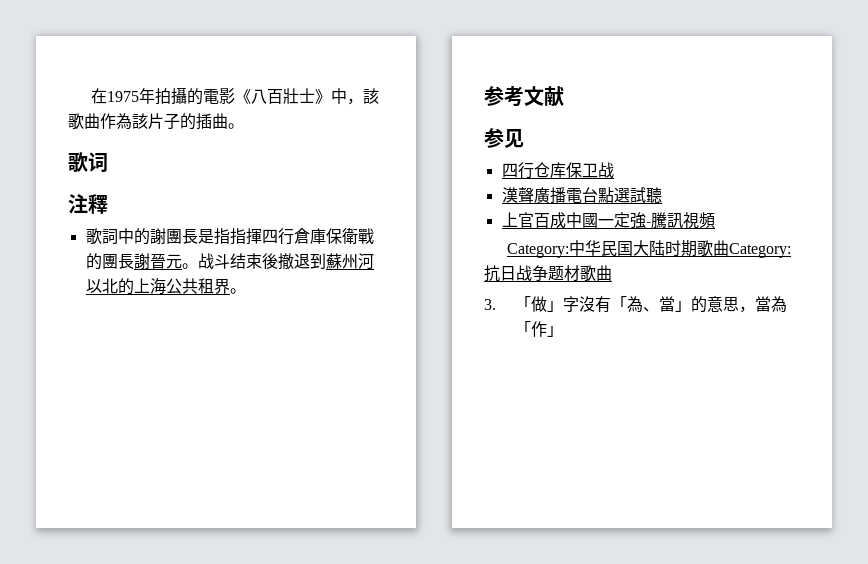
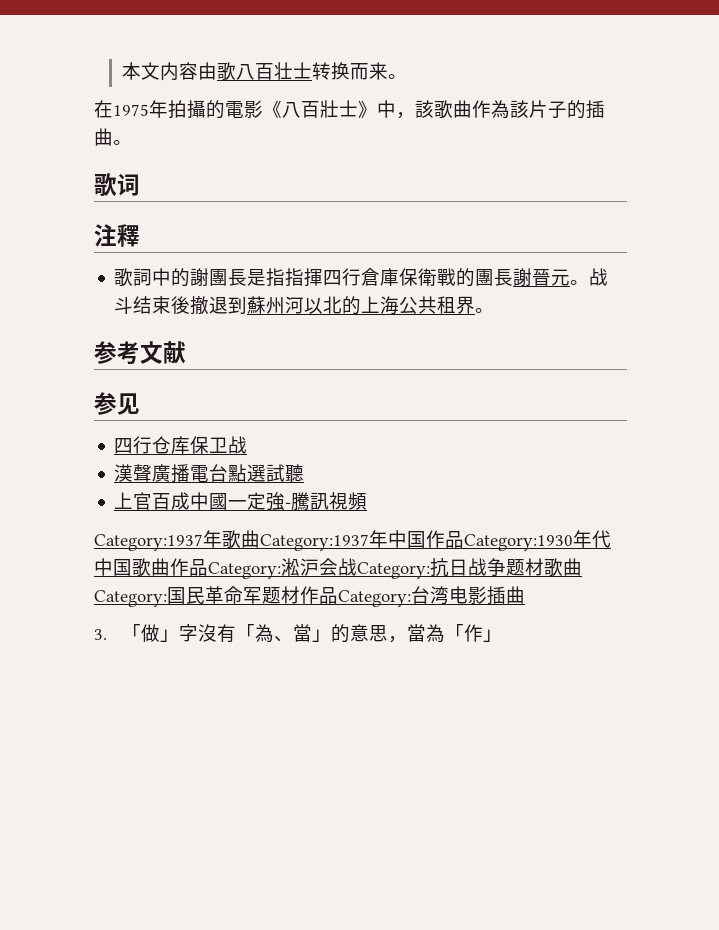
+ 本文内容由歌八百壮士转换而来。
- Category:中华民国大陆时期歌曲Category:抗日战争题材歌曲
+ Category:1937年歌曲Category:1937年中国作品Category:1930年代中国歌曲作品Category:淞沪会战Category:抗日战争题材歌曲Category:国民革命军题材作品Category:台湾电影插曲

